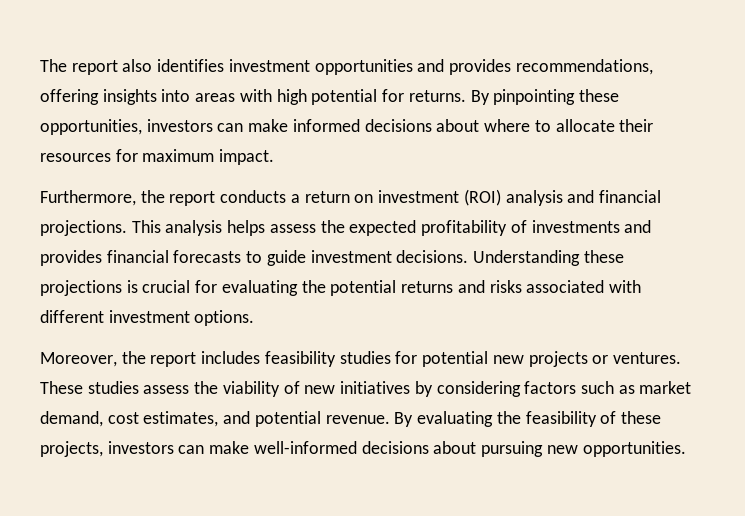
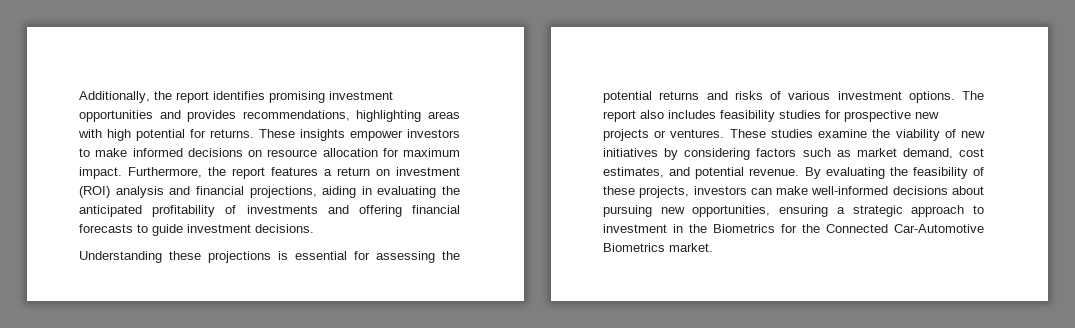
- The report also identifies investment opportunities and provides recommendations, offering insights into areas with high potential for returns.
+ Additionally, the report identifies promising investment opportunities and provides recommendations, highlighting areas with high potential for returns.
- By pinpointing these opportunities, investors can make informed decisions about where to allocate their resources for maximum impact.
- Furthermore, the report conducts a return on investment (ROI) analysis and financial projections. This analysis helps assess the expected profitability of investments and provides financial forecasts to guide investment decisions. Understanding these projections is crucial for evaluating the potential returns and risks associated with different investment options.
- Moreover, the report includes feasibility studies for potential new projects or ventures.
+ These insights empower investors to make informed decisions on resource allocation for maximum impact. Furthermore, the report features a return on investment (ROI) analysis and financial projections, aiding in evaluating the anticipated profitability of investments and offering financial forecasts to guide investment decisions.
+ Understanding these projections is essential for assessing the potential returns and risks of various investment options. The report also includes feasibility studies for prospective new projects or ventures.
- These studies assess the viability of new initiatives by considering factors such as market demand, cost estimates, and potential revenue.
+ These studies examine the viability of new initiatives by considering factors such as market demand, cost estimates, and potential revenue.
- By evaluating the feasibility of these projects, investors can make well-informed decisions about pursuing new opportunities.
+ By evaluating the feasibility of these projects, investors can make well-informed decisions about pursuing new opportunities, ensuring a strategic approach to investment in the Biometrics for the Connected Car-Automotive Biometrics market.

